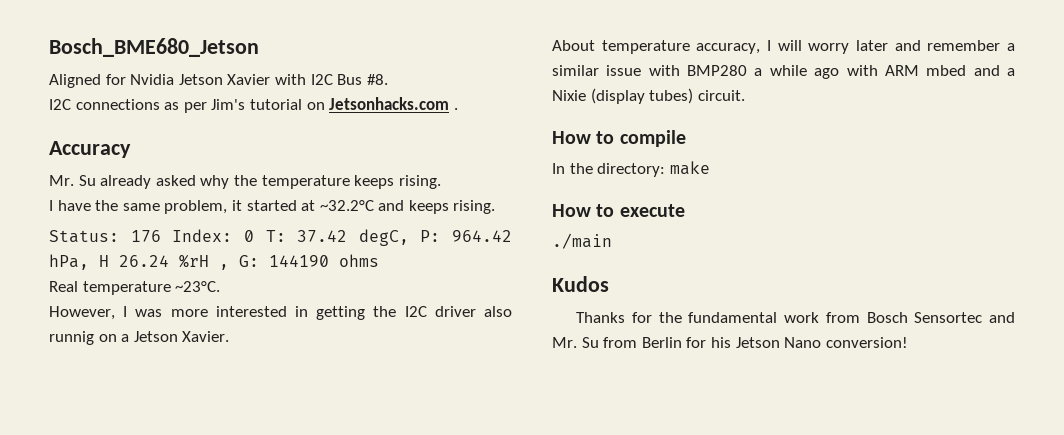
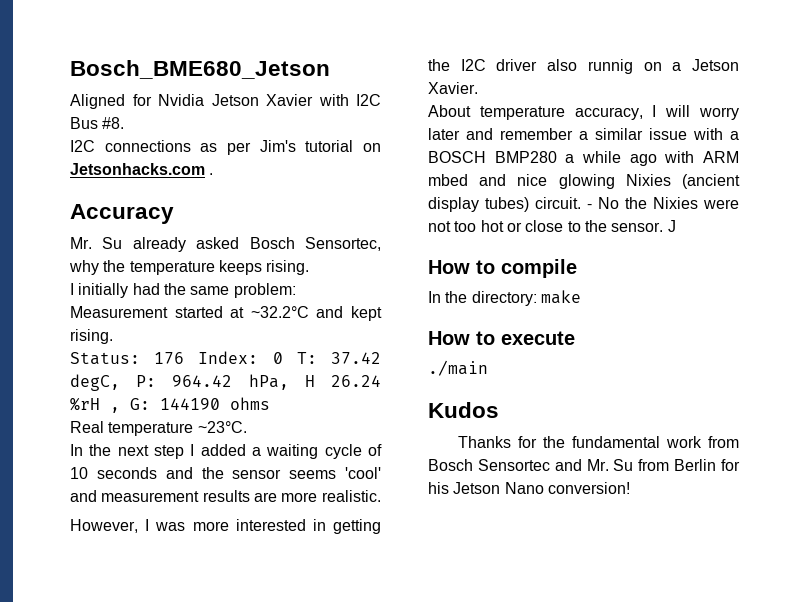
- Mr. Su already asked why the temperature keeps rising.
+ Mr. Su already asked Bosch Sensortec, why the temperature keeps rising.
- I have the same problem, it started at ~32.2°C and keeps rising.
+ I initially had the same problem: Measurement started at ~32.2°C and kept rising.
+ In the next step I added a waiting cycle of 10 seconds and the sensor seems 'cool' and measurement results are more realistic.
- About temperature accuracy, I will worry later and remember a similar issue with BMP280 a while ago with ARM mbed and a Nixie (display tubes) circuit.
+ About temperature accuracy, I will worry later and remember a similar issue with a BOSCH BMP280 a while ago with ARM mbed and nice glowing Nixies (ancient display tubes) circuit. - No the Nixies were not too hot or close to the sensor. J

